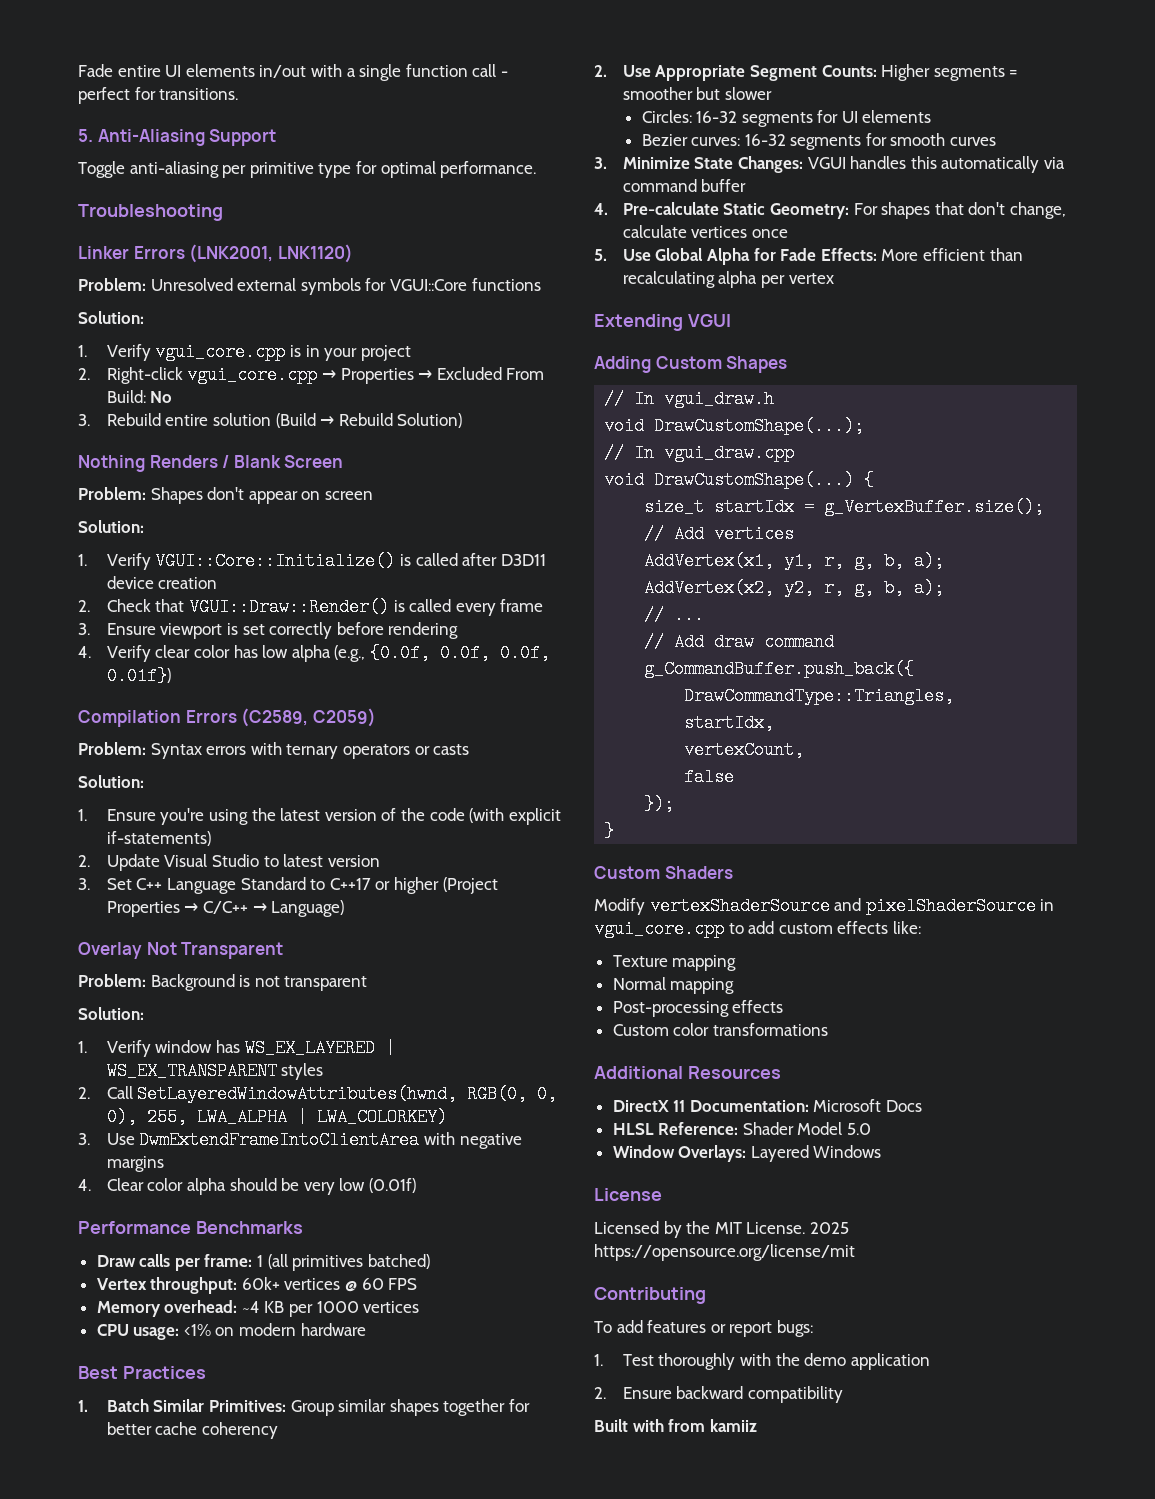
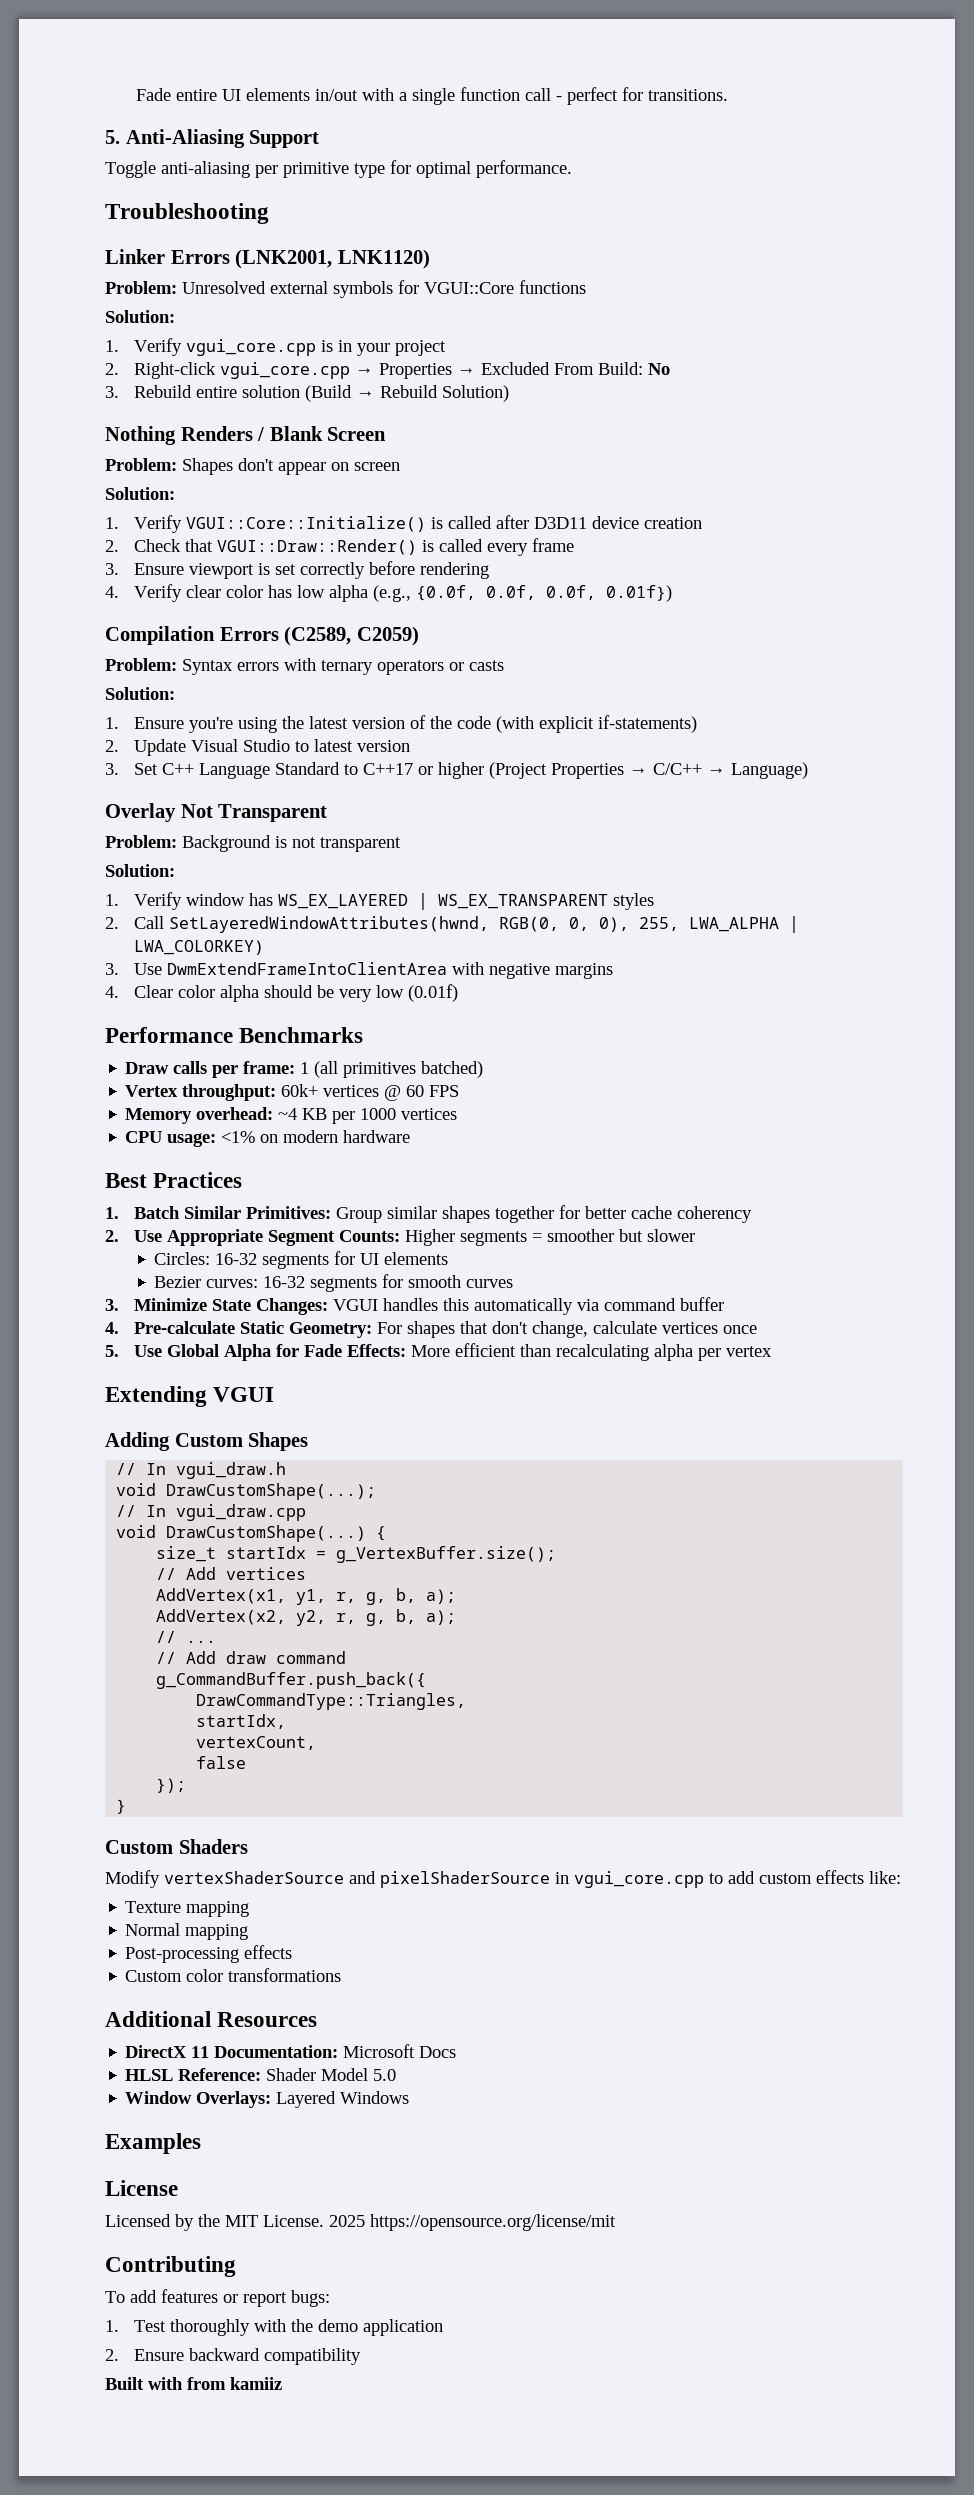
+ Examples

